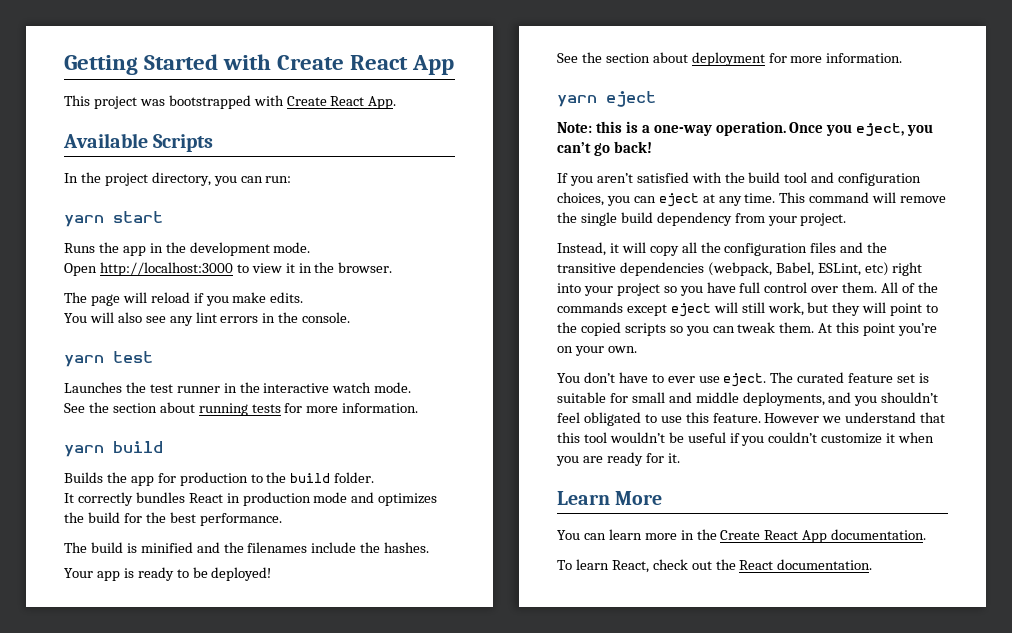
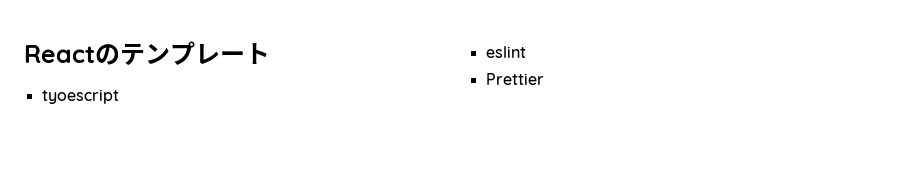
- Getting Started with Create React App
- This project was bootstrapped with Create React App.
- Available Scripts
- In the project directory, you can run:
- yarn start
- Runs the app in the development mode.
- Open http://localhost:3000 to view it in the browser.
- The page will reload if you make edits.
- You will also see any lint errors in the console.
- yarn test
- Launches the test runner in the interactive watch mode.
- See the section about running tests for more information.
- yarn build
- Builds the app for production to the build folder.
- It correctly bundles React in production mode and optimizes the build for the best performance.
- The build is minified and the filenames include the hashes.
- Your app is ready to be deployed!
- See the section about deployment for more information.
- yarn eject
- Note: this is a one-way operation. Once you eject, you can’t go back!
- If you aren’t satisfied with the build tool and configuration choices, you can eject at any time. This command will remove the single build dependency from your project.
- Instead, it will copy all the configuration files and the transitive dependencies (webpack, Babel, ESLint, etc) right into your project so you have full control over them. All of the commands except eject will still work, but they will point to the copied scripts so you can tweak them. At this point you’re on your own.
- You don’t have to ever use eject. The curated feature set is suitable for small and middle deployments, and you shouldn’t feel obligated to use this feature. However we understand that this tool wouldn’t be useful if you couldn’t customize it when you are ready for it.
- Learn More
- You can learn more in the Create React App documentation.
- To learn React, check out the React documentation.
+ Reactのテンプレート
+ tyoescript
+ eslint
+ Prettier

